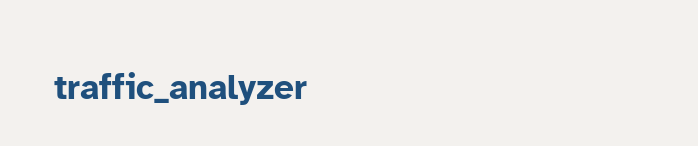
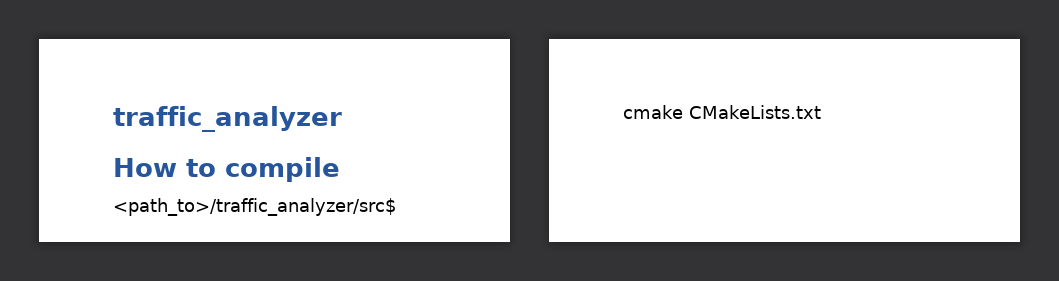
+ How to compile
+ <path_to>/traffic_analyzer/src$ cmake CMakeLists.txt

